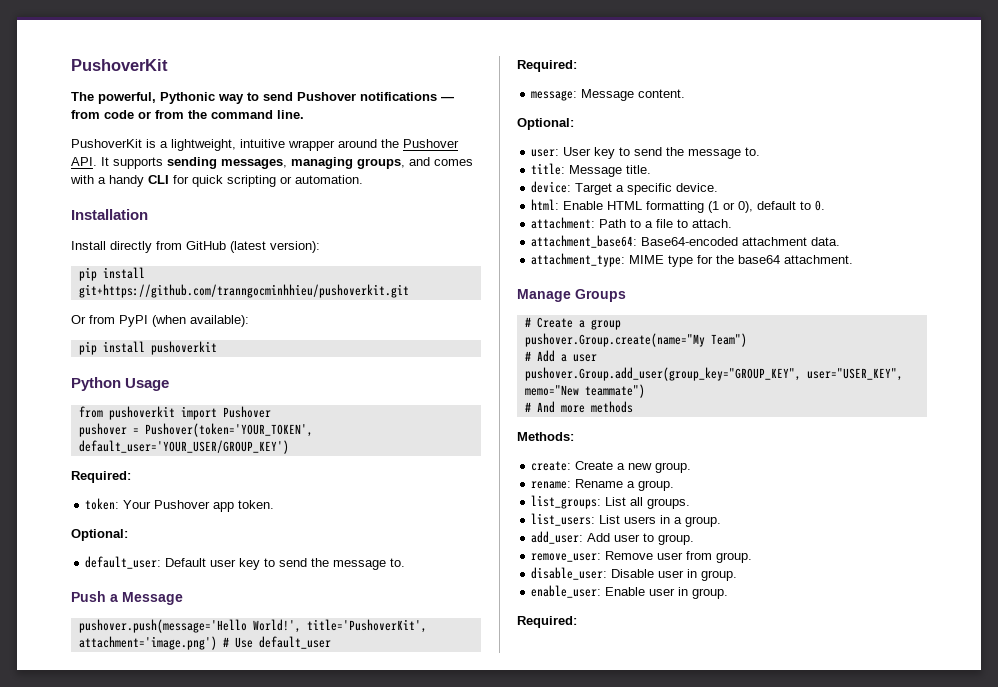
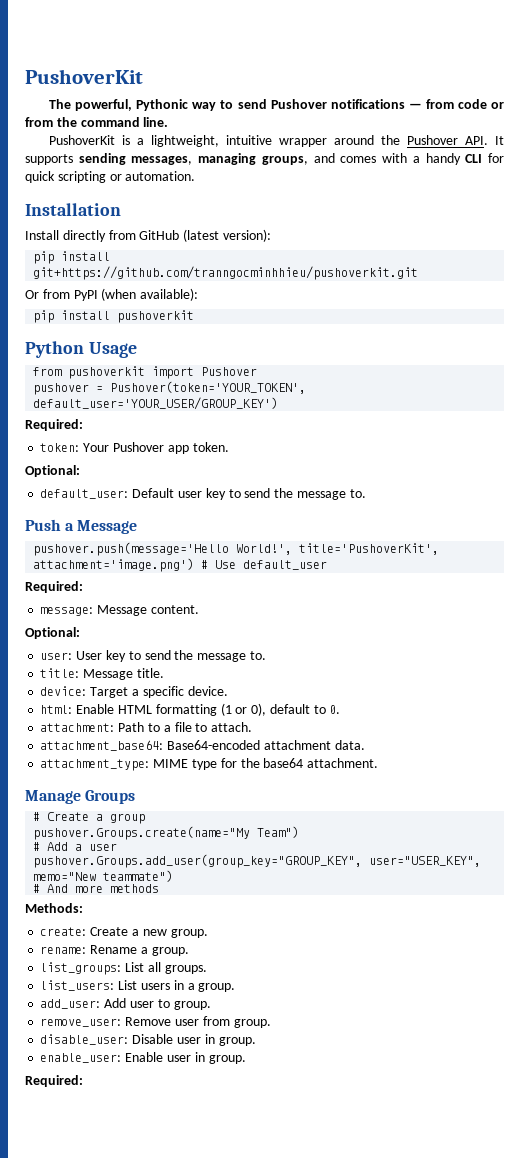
- pushover.Group.create(name="My Team")
+ pushover.Groups.create(name="My Team")
- pushover.Group.add_user(group_key="GROUP_KEY", user="USER_KEY", memo="New teammate")
+ pushover.Groups.add_user(group_key="GROUP_KEY", user="USER_KEY", memo="New teammate")

